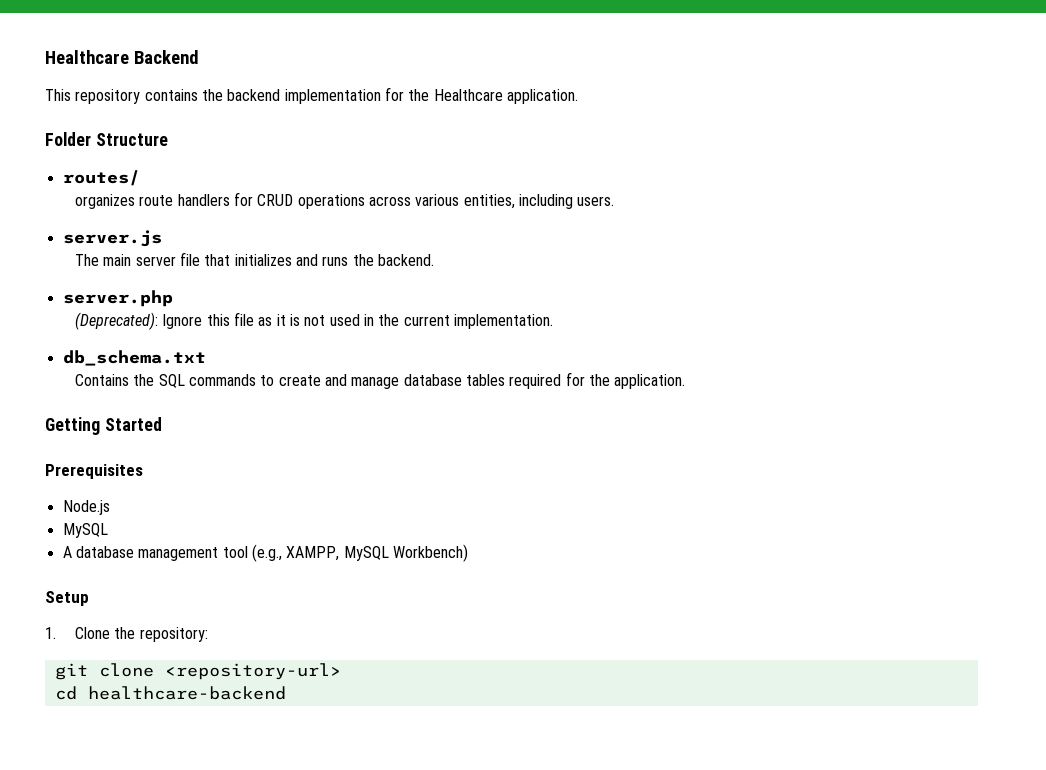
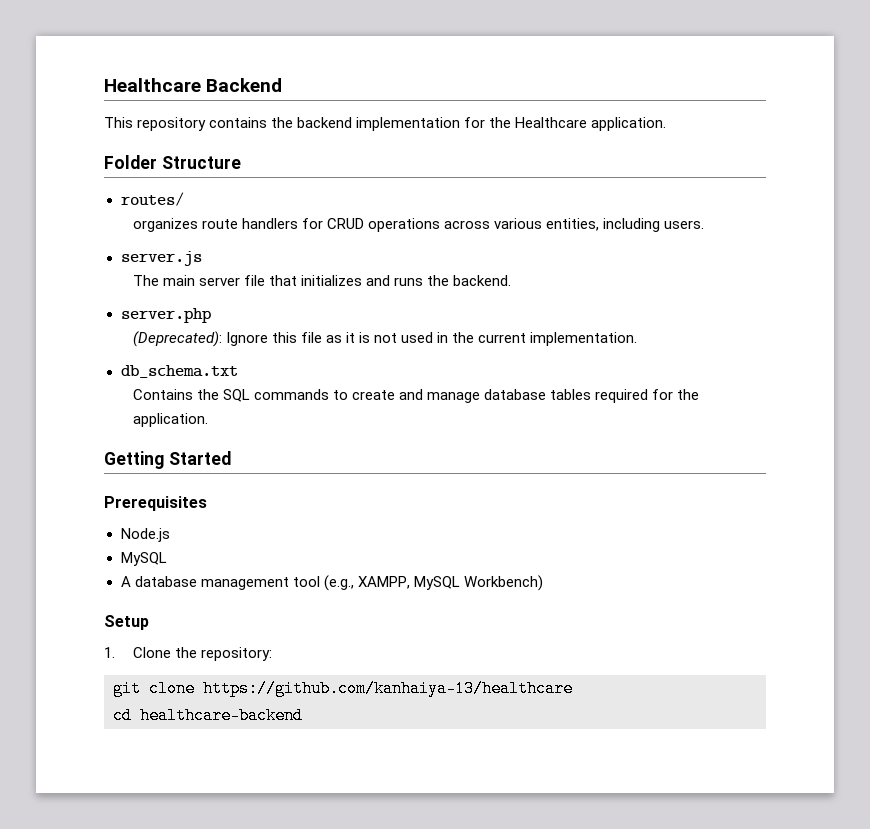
- git clone <repository-url>
+ git clone https://github.com/kanhaiya-13/healthcare

